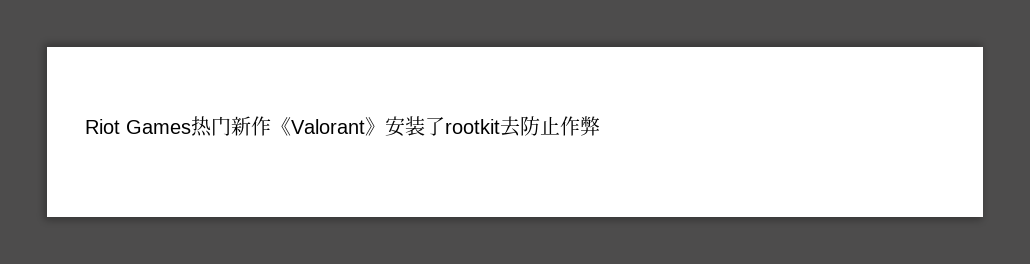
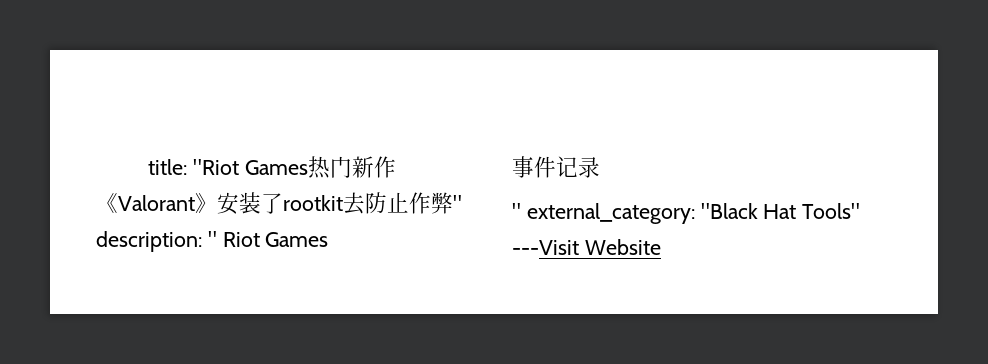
- Riot Games热门新作《Valorant》安装了rootkit去防止作弊
+ title: "Riot Games热门新作《Valorant》安装了rootkit去防止作弊" description: " Riot Games
+ 事件记录
+ " external_category: "Black Hat Tools" ---Visit Website

